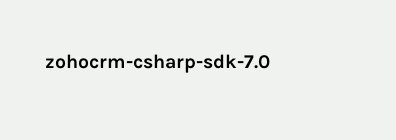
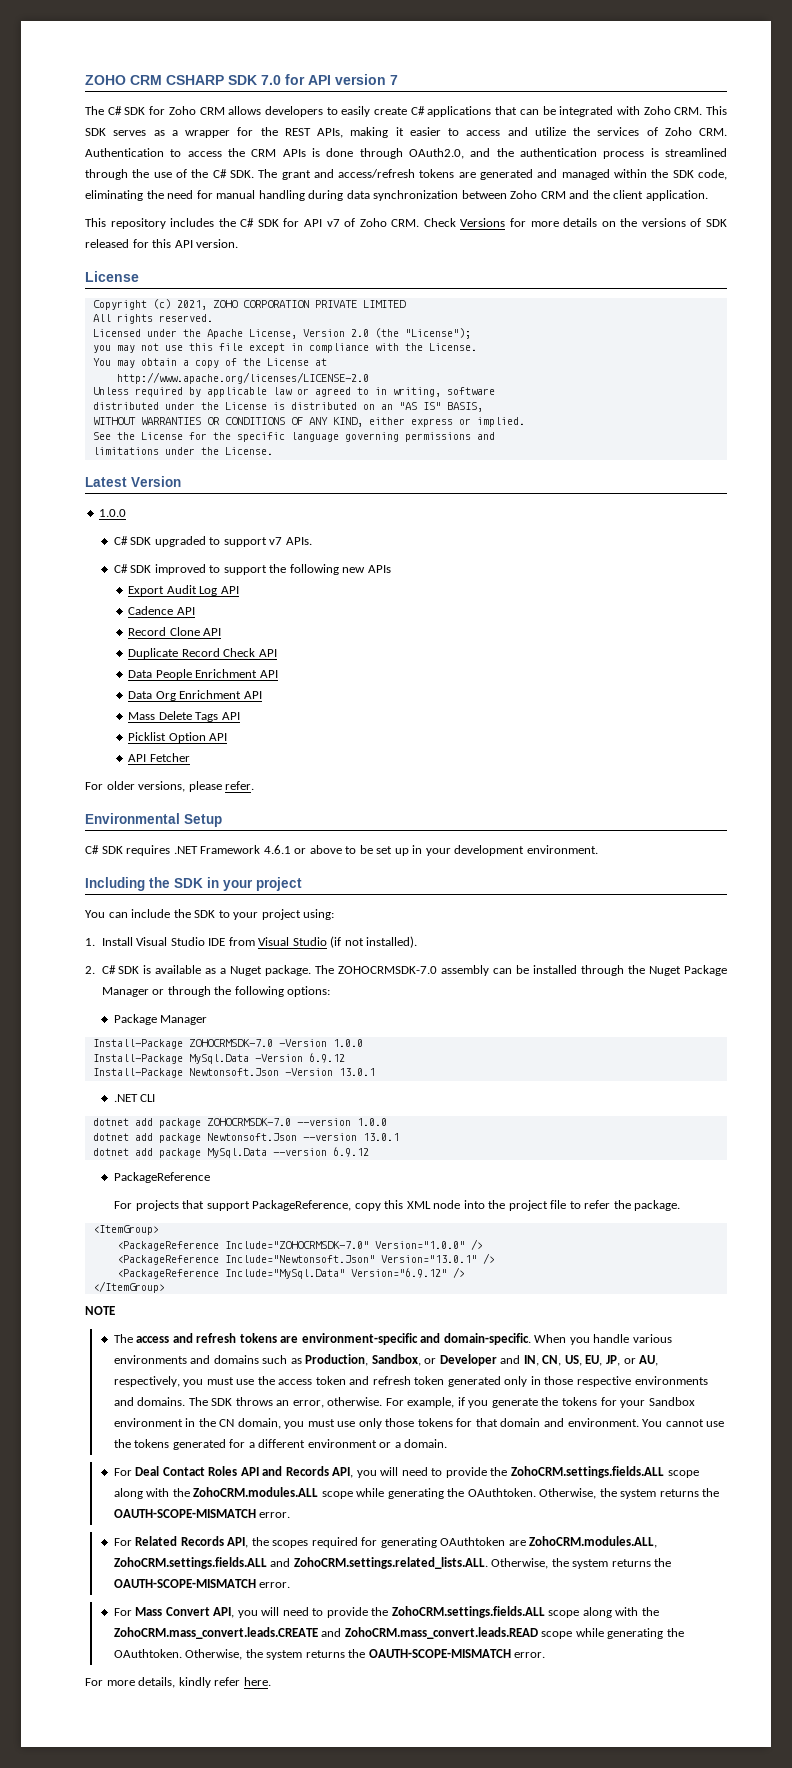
- zohocrm-csharp-sdk-7.0
+ ZOHO CRM CSHARP SDK 7.0 for API version 7
+ The C# SDK for Zoho CRM allows developers to easily create C# applications that can be integrated with Zoho CRM. This SDK serves as a wrapper for the REST APIs, making it easier to access and utilize the services of Zoho CRM. Authentication to access the CRM APIs is done through OAuth2.0, and the authentication process is streamlined through the use of the C# SDK. The grant and access/refresh tokens are generated and managed within the SDK code, eliminating the need for manual handling during data synchronization between Zoho CRM and the client application.
+ This repository includes the C# SDK for API v7 of Zoho CRM. Check Versions for more details on the versions of SDK released for this API version.
+ License
+ Copyright (c) 2021, ZOHO CORPORATION PRIVATE LIMITED
+ All rights reserved.
+ Licensed under the Apache License, Version 2.0 (the "License");
+ you may not use this file except in compliance with the License.
+ You may obtain a copy of the License at
+ http://www.apache.org/licenses/LICENSE-2.0
+ Unless required by applicable law or agreed to in writing, software
+ distributed under the License is distributed on an "AS IS" BASIS,
+ WITHOUT WARRANTIES OR CONDITIONS OF ANY KIND, either express or implied.
+ See the License for the specific language governing permissions and
+ limitations under the License.
+ Latest Version
+ 1.0.0
+ C# SDK upgraded to support v7 APIs.
+ C# SDK improved to support the following new APIs
+ Export Audit Log API
+ Cadence API
+ Record Clone API
+ Duplicate Record Check API
+ Data People Enrichment API
+ Data Org Enrichment API
+ Mass Delete Tags API
+ Picklist Option API
+ API Fetcher
+ For older versions, please refer.
+ Environmental Setup
+ C# SDK requires .NET Framework 4.6.1 or above to be set up in your development environment.
+ Including the SDK in your project
+ You can include the SDK to your project using:
+ 1. Install Visual Studio IDE from Visual Studio (if not installed).
+ 2. C# SDK is available as a Nuget package. The ZOHOCRMSDK-7.0 assembly can be installed through the Nuget Package Manager or through the following options:
+ Package Manager
+ Install-Package ZOHOCRMSDK-7.0 -Version 1.0.0
+ Install-Package MySql.Data -Version 6.9.12
+ Install-Package Newtonsoft.Json -Version 13.0.1
+ .NET CLI
+ dotnet add package ZOHOCRMSDK-7.0 --version 1.0.0
+ dotnet add package Newtonsoft.Json --version 13.0.1
+ dotnet add package MySql.Data --version 6.9.12
+ PackageReference
+ For projects that support PackageReference, copy this XML node into the project file to refer the package.
+ <ItemGroup>
+ <PackageReference Include="ZOHOCRMSDK-7.0" Version="1.0.0" />
+ <PackageReference Include="Newtonsoft.Json" Version="13.0.1" />
+ <PackageReference Include="MySql.Data" Version="6.9.12" />
+ </ItemGroup>
+ NOTE
+ The access and refresh tokens are environment-specific and domain-specific. When you handle various environments and domains such as Production, Sandbox, or Developer and IN, CN, US, EU, JP, or AU, respectively, you must use the access token and refresh token generated only in those respective environments and domains. The SDK throws an error, otherwise. For example, if you generate the tokens for your Sandbox environment in the CN domain, you must use only those tokens for that domain and environment. You cannot use the tokens generated for a different environment or a domain.
+ For Deal Contact Roles API and Records API, you will need to provide the ZohoCRM.settings.fields.ALL scope along with the ZohoCRM.modules.ALL scope while generating the OAuthtoken. Otherwise, the system returns the OAUTH-SCOPE-MISMATCH error.
+ For Related Records API, the scopes required for generating OAuthtoken are ZohoCRM.modules.ALL, ZohoCRM.settings.fields.ALL and ZohoCRM.settings.related_lists.ALL. Otherwise, the system returns the OAUTH-SCOPE-MISMATCH error.
+ For Mass Convert API, you will need to provide the ZohoCRM.settings.fields.ALL scope along with the ZohoCRM.mass_convert.leads.CREATE and ZohoCRM.mass_convert.leads.READ scope while generating the OAuthtoken. Otherwise, the system returns the OAUTH-SCOPE-MISMATCH error.
+ For more details, kindly refer here.

